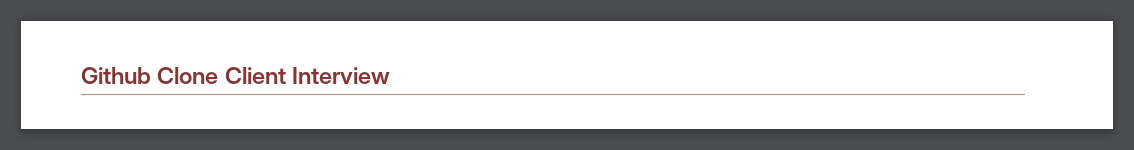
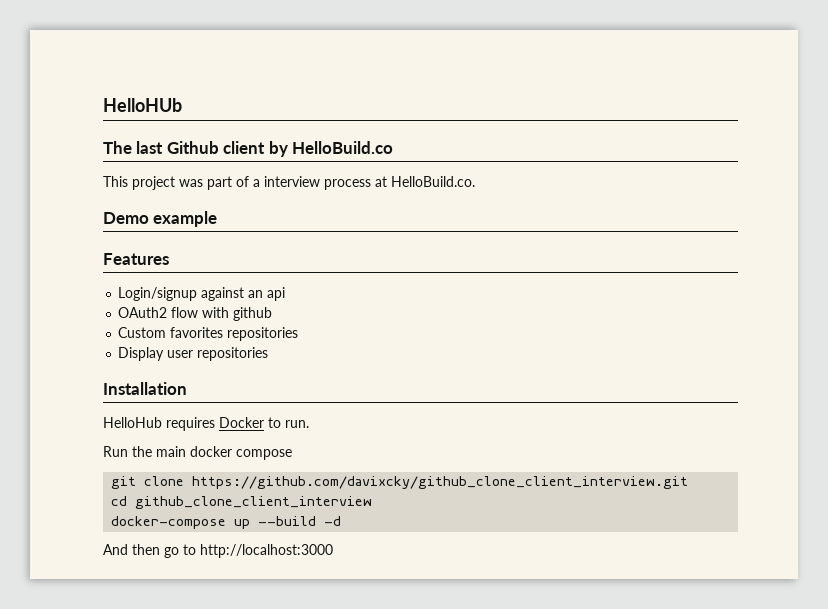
- Github Clone Client Interview
+ HelloHUb
+ The last Github client by HelloBuild.co
+ This project was part of a interview process at HelloBuild.co.
+ Demo example
+ Features
+ Login/signup against an api
+ OAuth2 flow with github
+ Custom favorites repositories
+ Display user repositories
+ Installation
+ HelloHub requires Docker to run.
+ Run the main docker compose
+ git clone https://github.com/davixcky/github_clone_client_interview.git
+ cd github_clone_client_interview
+ docker-compose up --build -d
+ And then go to http://localhost:3000

